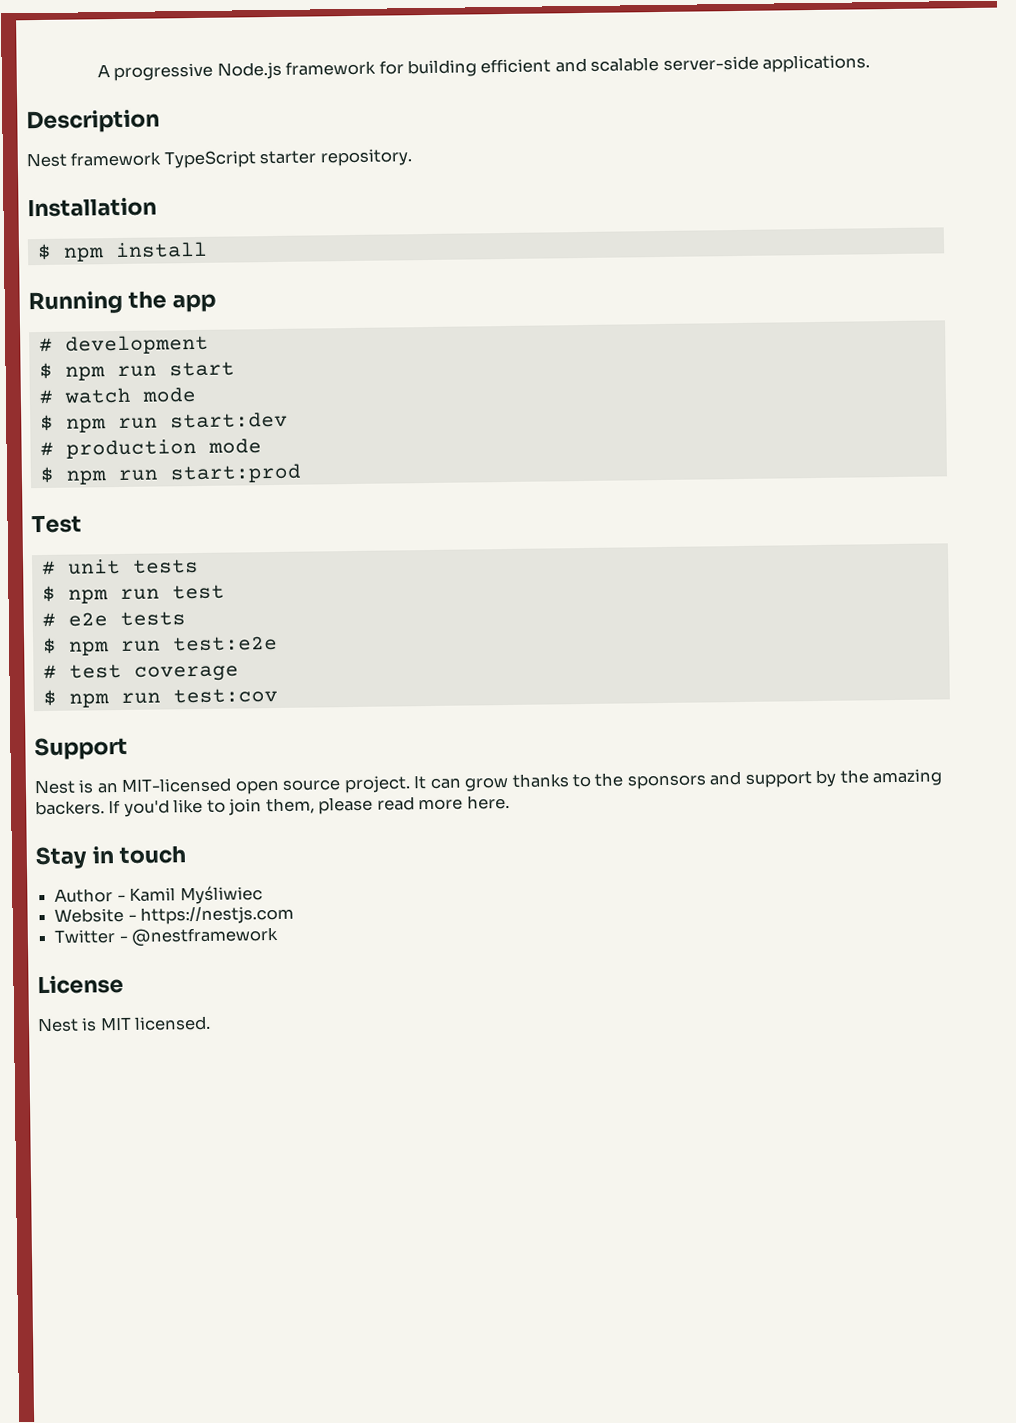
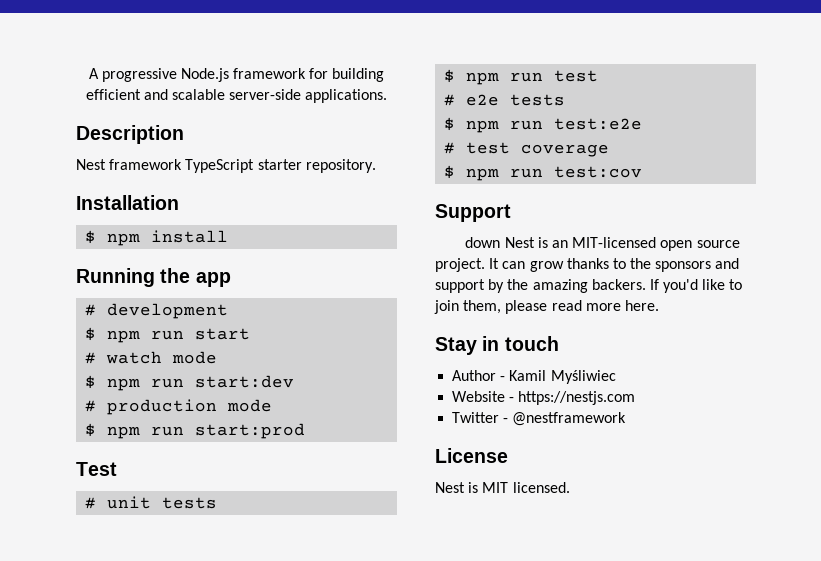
- Nest is an MIT-licensed open source project.
+ down Nest is an MIT-licensed open source project.

